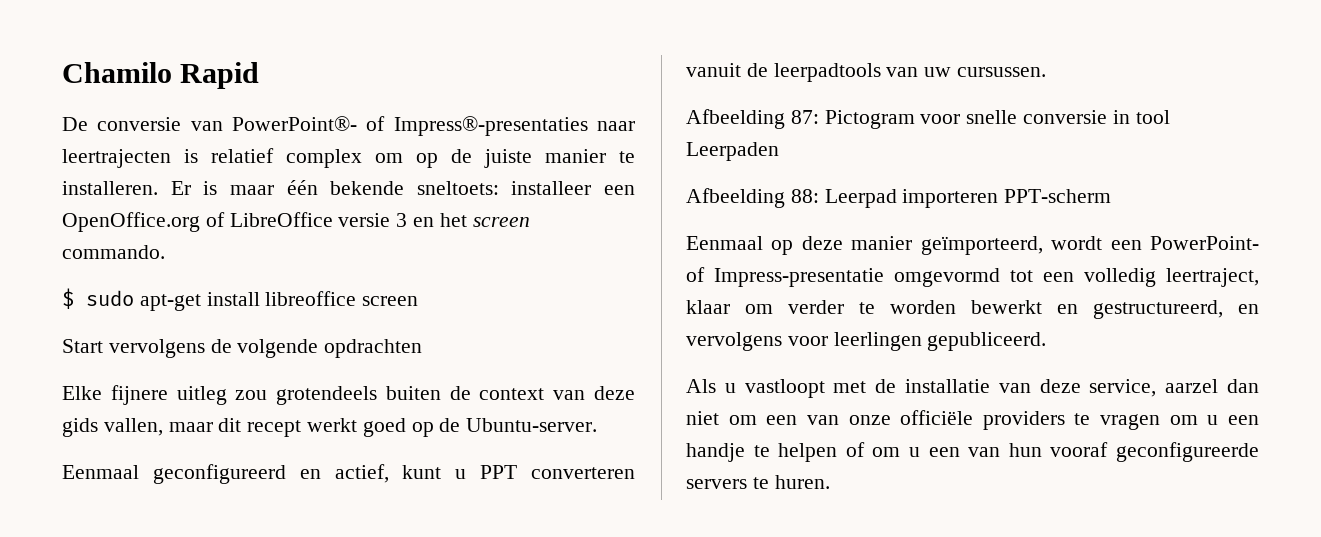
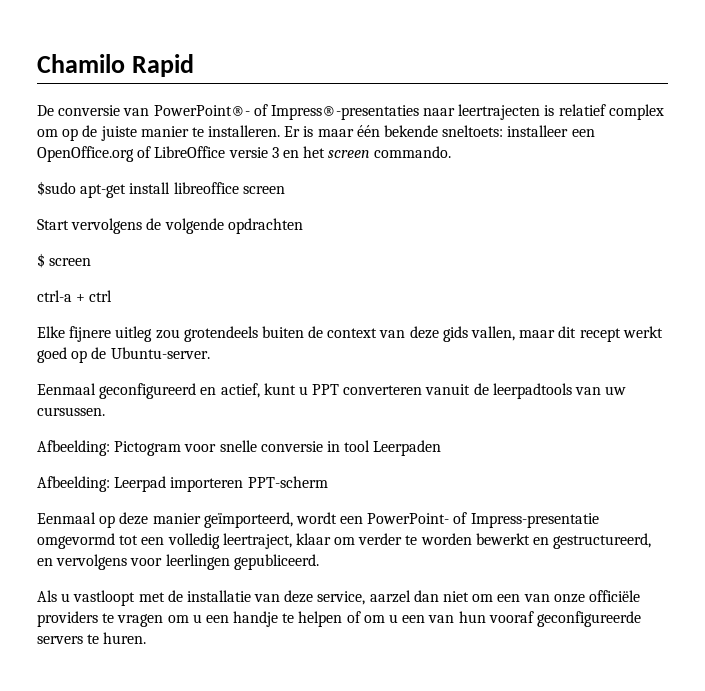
- $ sudo apt-get install libreoffice screen
+ $sudo apt-get install libreoffice screen
+ $ screen
+ ctrl-a + ctrl
- Afbeelding 87: Pictogram voor snelle conversie in tool Leerpaden
+ Afbeelding: Pictogram voor snelle conversie in tool Leerpaden
- Afbeelding 88: Leerpad importeren PPT-scherm
+ Afbeelding: Leerpad importeren PPT-scherm

